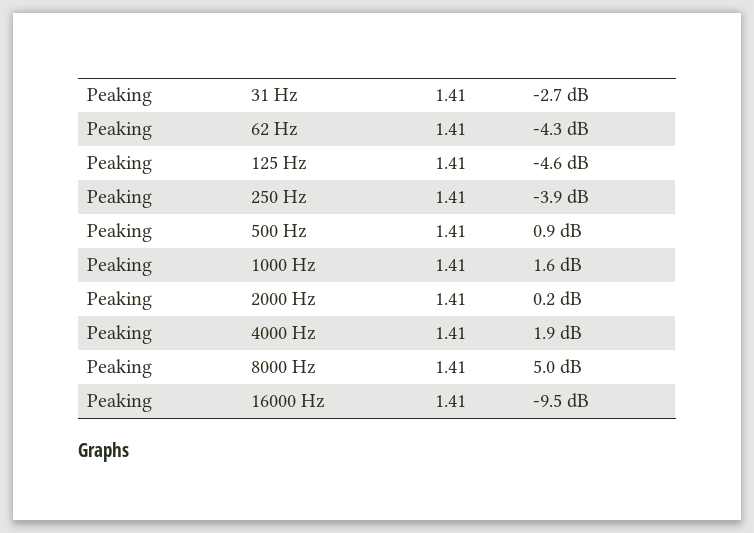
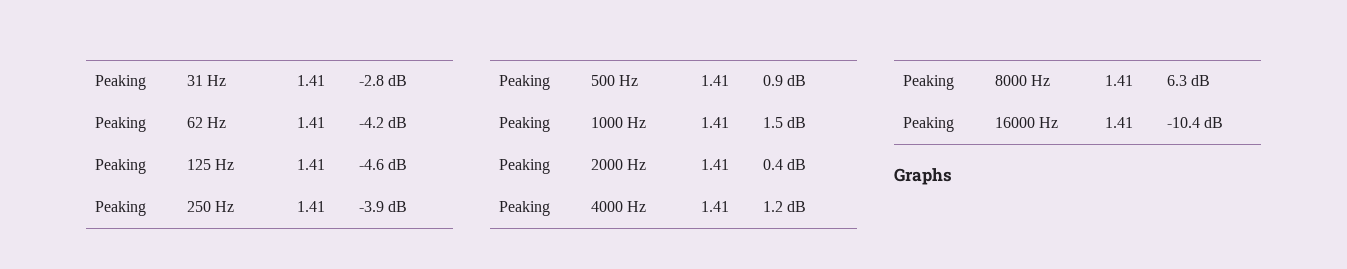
- Peaking | 31 Hz | 1.41 | -2.7 dB
+ Peaking | 31 Hz | 1.41 | -2.8 dB
- Peaking | 62 Hz | 1.41 | -4.3 dB
+ Peaking | 62 Hz | 1.41 | -4.2 dB
- Peaking | 1000 Hz | 1.41 | 1.6 dB
+ Peaking | 1000 Hz | 1.41 | 1.5 dB
- Peaking | 2000 Hz | 1.41 | 0.2 dB
+ Peaking | 2000 Hz | 1.41 | 0.4 dB
- Peaking | 4000 Hz | 1.41 | 1.9 dB
+ Peaking | 4000 Hz | 1.41 | 1.2 dB
- Peaking | 8000 Hz | 1.41 | 5.0 dB
+ Peaking | 8000 Hz | 1.41 | 6.3 dB
- Peaking | 16000 Hz | 1.41 | -9.5 dB
+ Peaking | 16000 Hz | 1.41 | -10.4 dB

